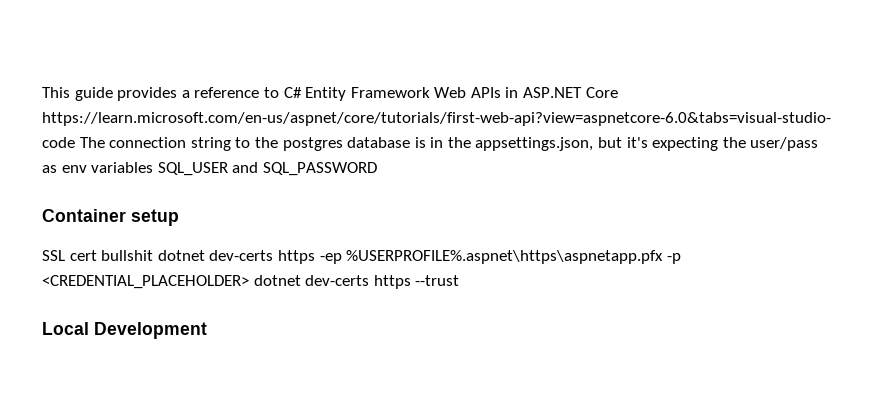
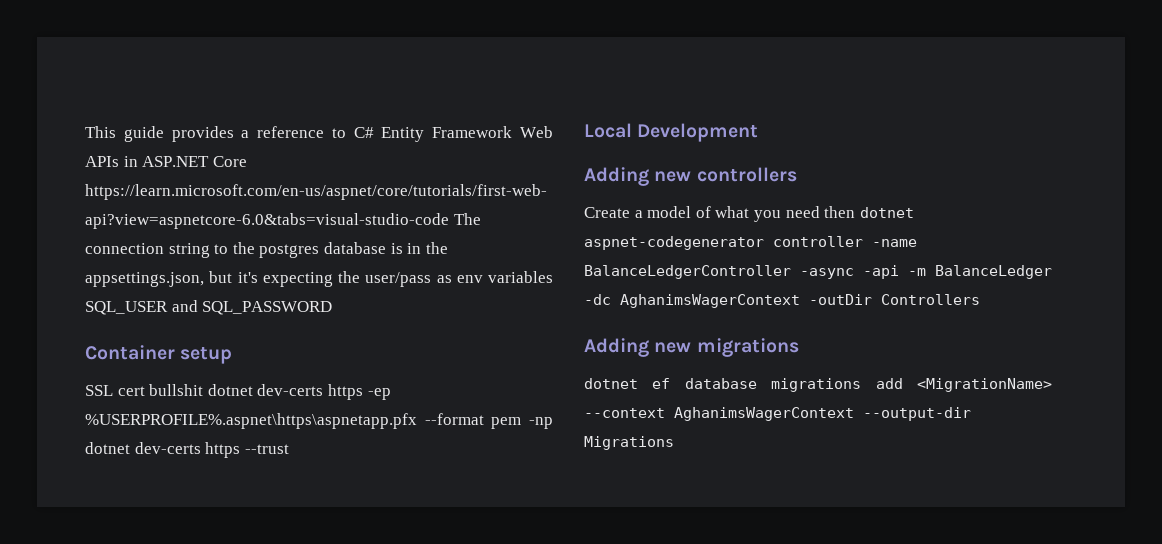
- SSL cert bullshit dotnet dev-certs https -ep %USERPROFILE%.aspnet\https\aspnetapp.pfx -p <CREDENTIAL_PLACEHOLDER> dotnet dev-certs https --trust
+ SSL cert bullshit dotnet dev-certs https -ep %USERPROFILE%.aspnet\https\aspnetapp.pfx --format pem -np dotnet dev-certs https --trust
+ Adding new controllers
+ Create a model of what you need then dotnet aspnet-codegenerator controller -name BalanceLedgerController -async -api -m BalanceLedger -dc AghanimsWagerContext -outDir Controllers
+ Adding new migrations
+ dotnet ef database migrations add <MigrationName> --context AghanimsWagerContext --output-dir Migrations

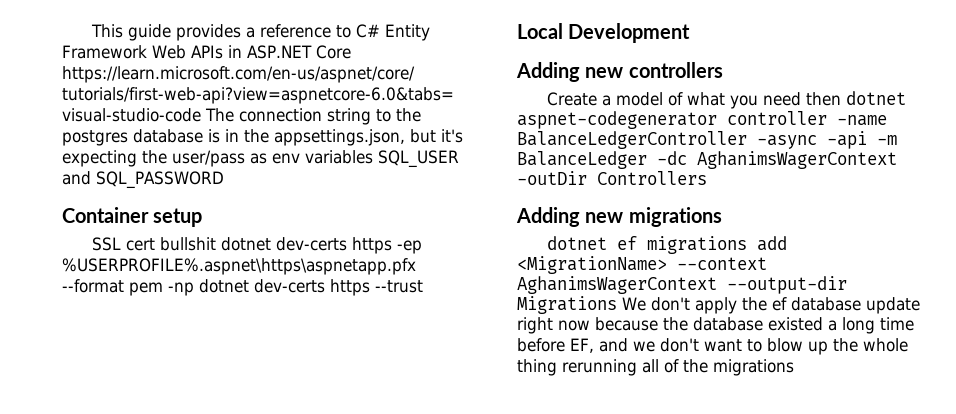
- dotnet ef database migrations add <MigrationName> --context AghanimsWagerContext --output-dir Migrations
+ dotnet ef migrations add <MigrationName> --context AghanimsWagerContext --output-dir Migrations We don't apply the ef database update right now because the database existed a long time before EF, and we don't want to blow up the whole thing rerunning all of the migrations

